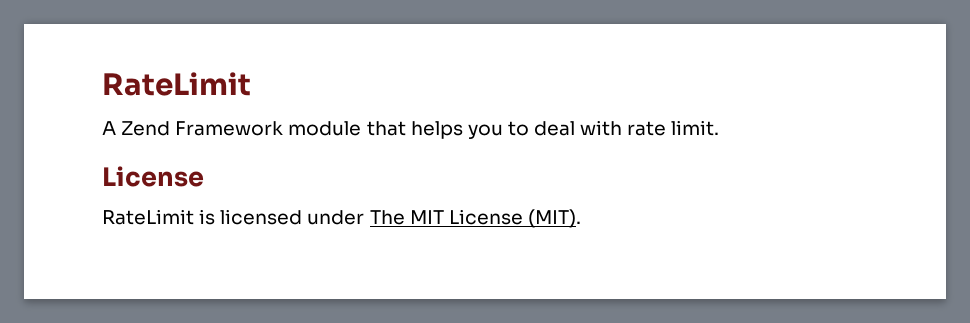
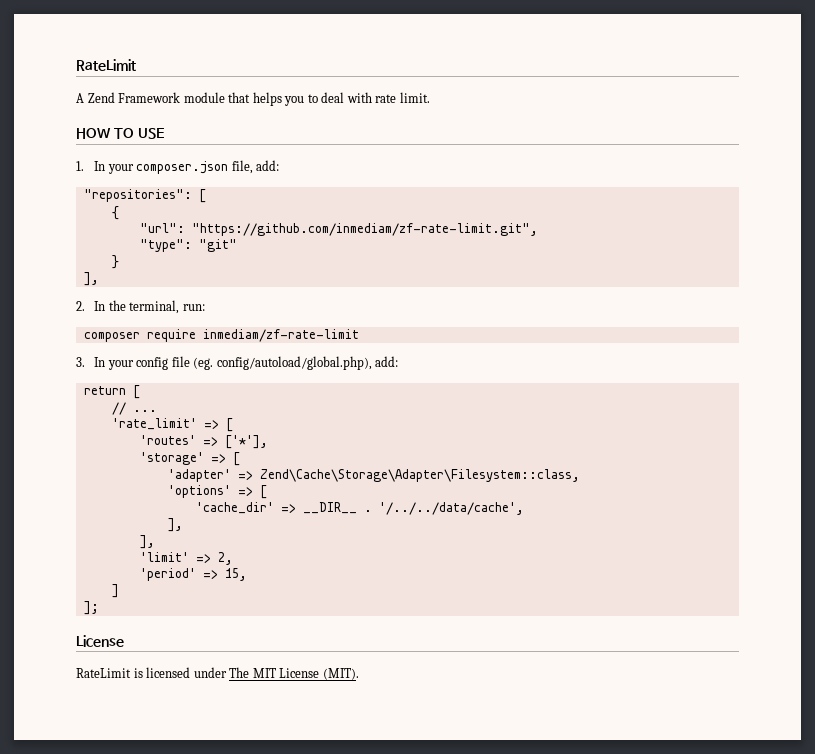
+ HOW TO USE
+ 1. In your composer.json file, add:
+ "repositories": [
+ {
+ "url": "https://github.com/inmediam/zf-rate-limit.git",
+ "type": "git"
+ }
+ ],
+ 2. In the terminal, run:
+ composer require inmediam/zf-rate-limit
+ 3. In your config file (eg. config/autoload/global.php), add:
+ return [
+ // ...
+ 'rate_limit' => [
+ 'routes' => ['*'],
+ 'storage' => [
+ 'adapter' => Zend\Cache\Storage\Adapter\Filesystem::class,
+ 'options' => [
+ 'cache_dir' => __DIR__ . '/../../data/cache',
+ ],
+ ],
+ 'limit' => 2,
+ 'period' => 15,
+ ]
+ ];

